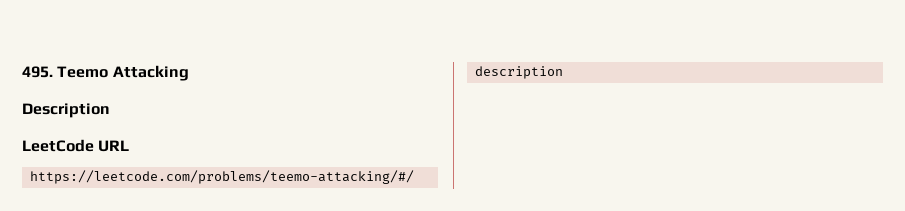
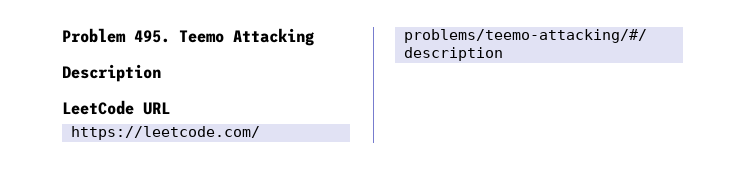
- 495. Teemo Attacking
+ Problem 495. Teemo Attacking

